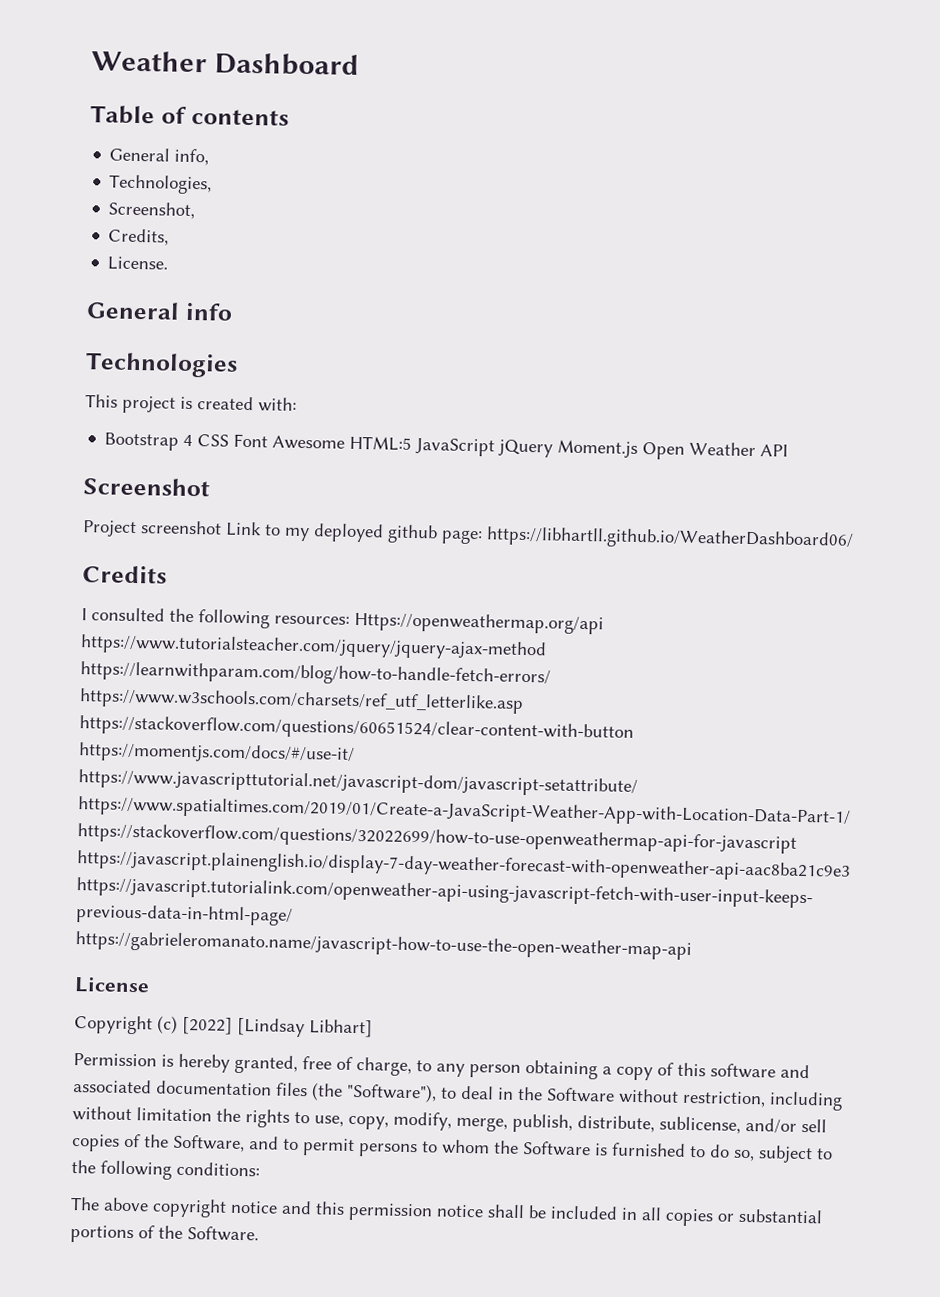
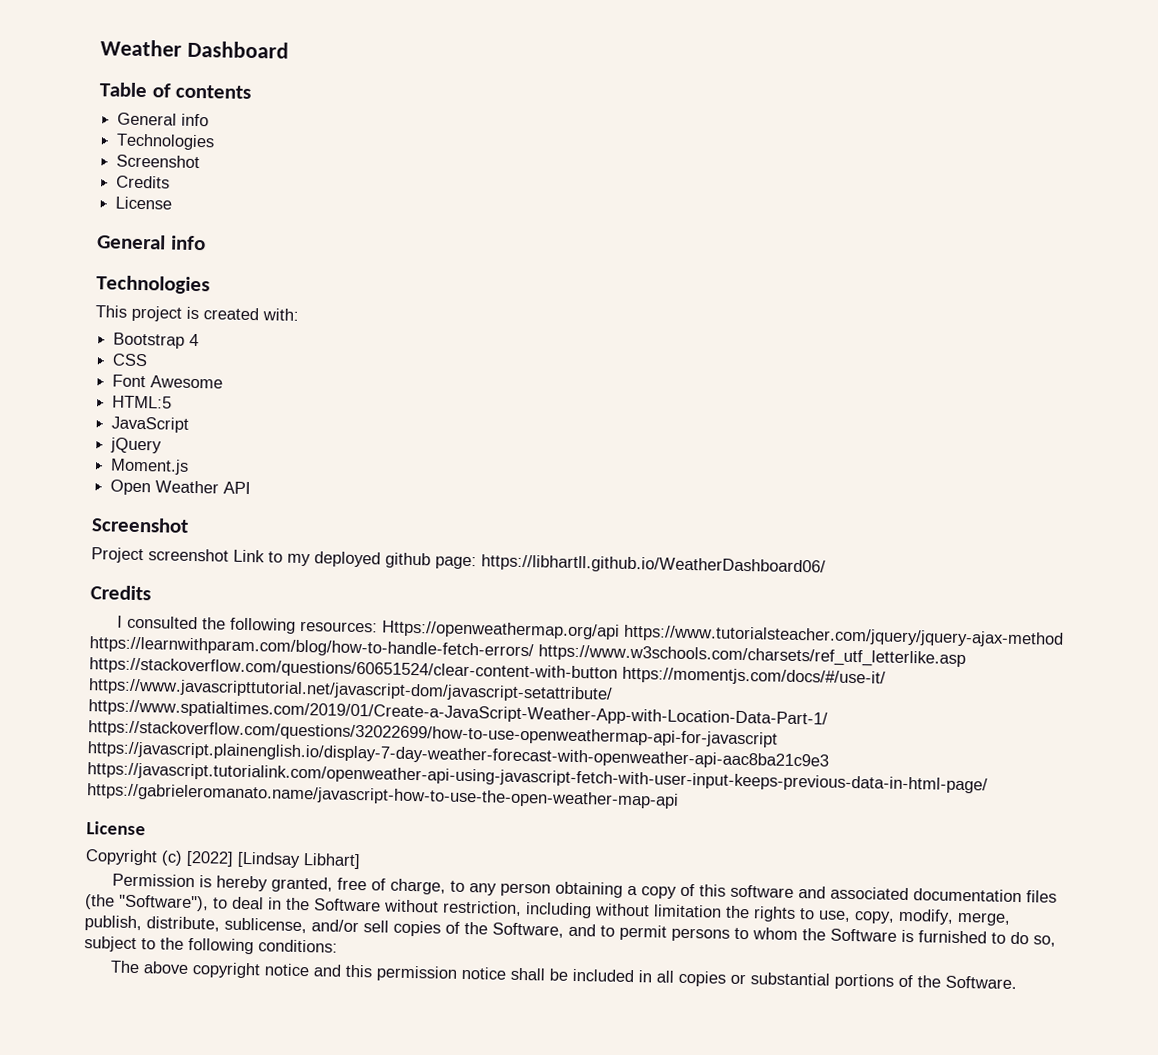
  Table of contents
- General info,
- Technologies,
- Screenshot,
- Credits,
- License.
+ General info
+ Technologies
+ Screenshot
+ Credits
+ License
- Bootstrap 4 CSS Font Awesome HTML:5 JavaScript jQuery Moment.js Open Weather API
+ Bootstrap 4
+ CSS
+ Font Awesome
+ HTML:5
+ JavaScript
+ jQuery
+ Moment.js
+ Open Weather API

